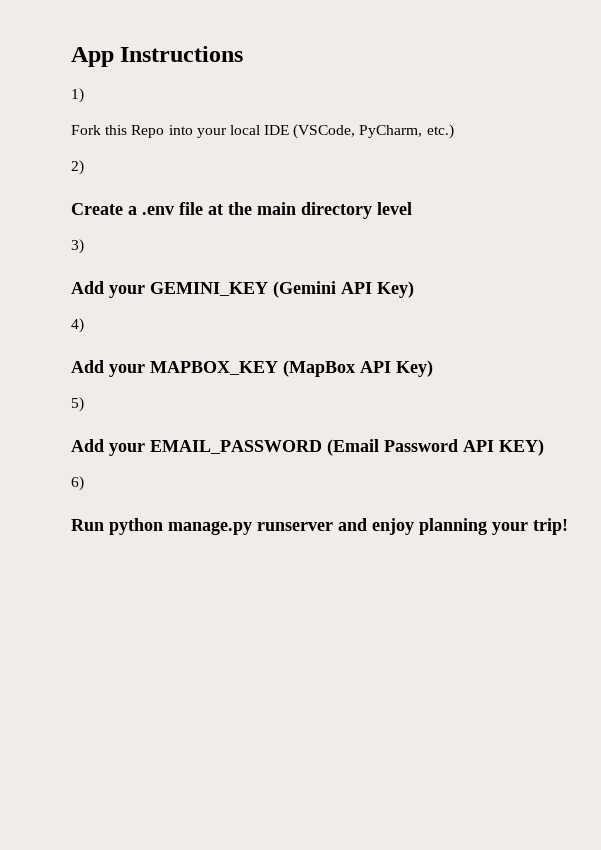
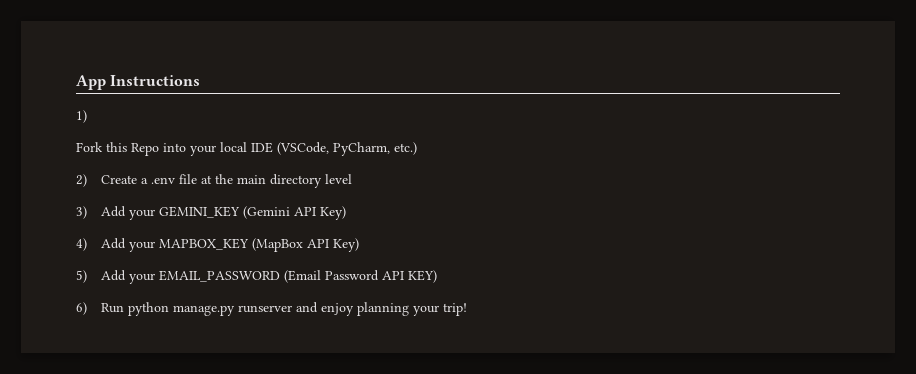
- 2)
- Create a .env file at the main directory level
+ 2) Create a .env file at the main directory level
- 3)
- Add your GEMINI_KEY (Gemini API Key)
+ 3) Add your GEMINI_KEY (Gemini API Key)
- 4)
- Add your MAPBOX_KEY (MapBox API Key)
+ 4) Add your MAPBOX_KEY (MapBox API Key)
- 5)
- Add your EMAIL_PASSWORD (Email Password API KEY)
+ 5) Add your EMAIL_PASSWORD (Email Password API KEY)
- 6)
- Run python manage.py runserver and enjoy planning your trip!
+ 6) Run python manage.py runserver and enjoy planning your trip!

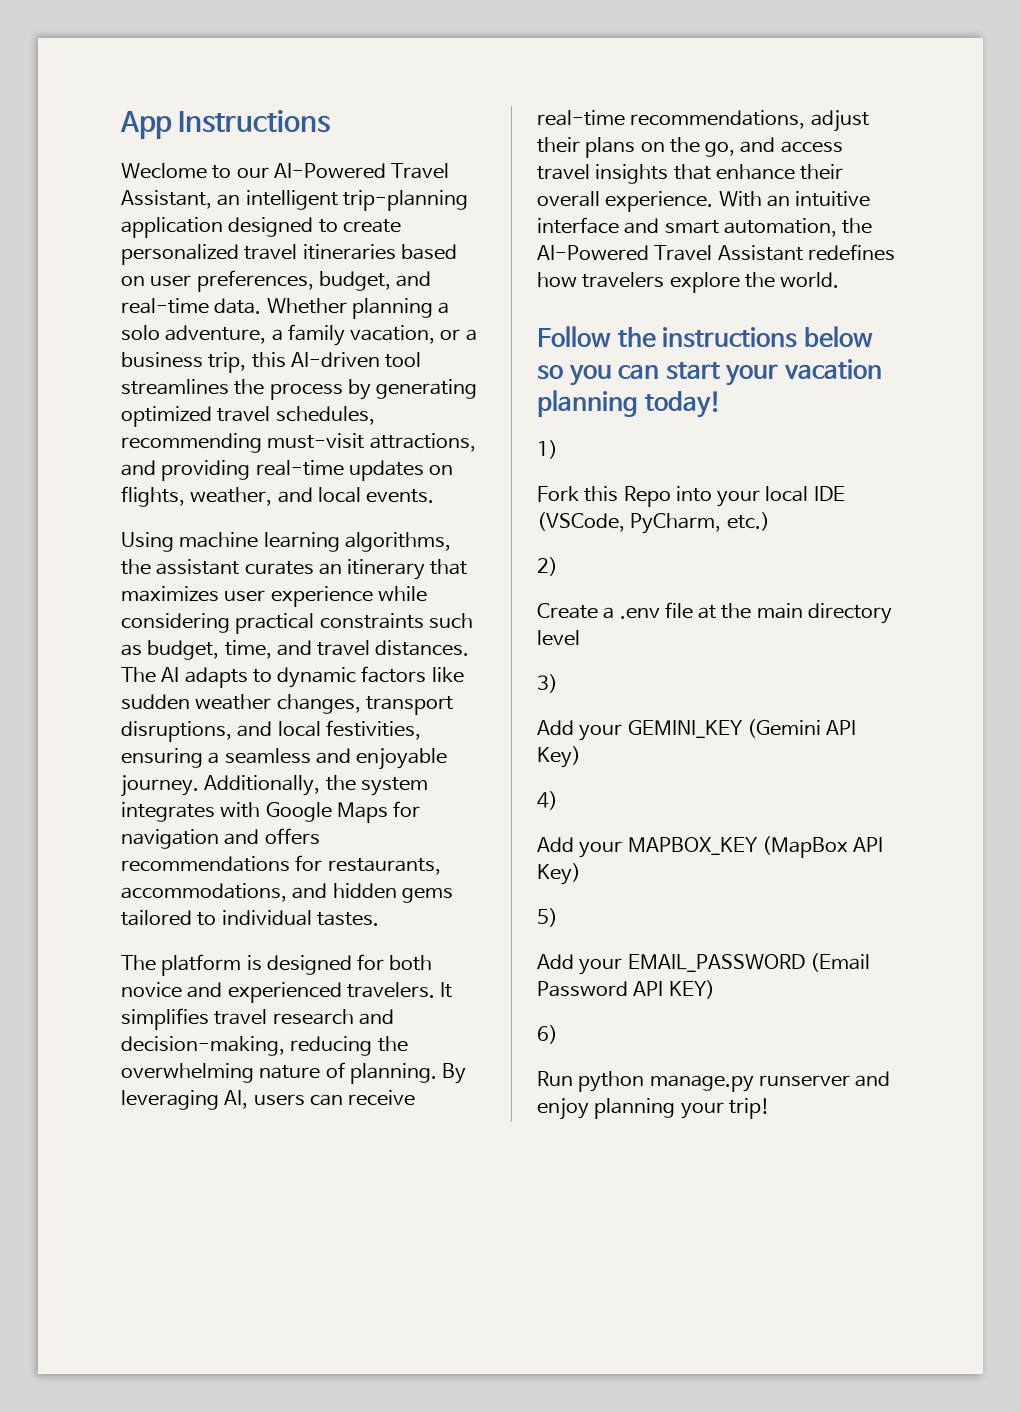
+ Weclome to our AI-Powered Travel Assistant, an intelligent trip-planning application designed to create personalized travel itineraries based on user preferences, budget, and real-time data. Whether planning a solo adventure, a family vacation, or a business trip, this AI-driven tool streamlines the process by generating optimized travel schedules, recommending must-visit attractions, and providing real-time updates on flights, weather, and local events.
+ Using machine learning algorithms, the assistant curates an itinerary that maximizes user experience while considering practical constraints such as budget, time, and travel distances. The AI adapts to dynamic factors like sudden weather changes, transport disruptions, and local festivities, ensuring a seamless and enjoyable journey. Additionally, the system integrates with Google Maps for navigation and offers recommendations for restaurants, accommodations, and hidden gems tailored to individual tastes.
+ The platform is designed for both novice and experienced travelers. It simplifies travel research and decision-making, reducing the overwhelming nature of planning. By leveraging AI, users can receive real-time recommendations, adjust their plans on the go, and access travel insights that enhance their overall experience. With an intuitive interface and smart automation, the AI-Powered Travel Assistant redefines how travelers explore the world.
+ Follow the instructions below so you can start your vacation planning today!
- 2) Create a .env file at the main directory level
+ 2)
+ Create a .env file at the main directory level
- 3) Add your GEMINI_KEY (Gemini API Key)
+ 3)
+ Add your GEMINI_KEY (Gemini API Key)
- 4) Add your MAPBOX_KEY (MapBox API Key)
+ 4)
+ Add your MAPBOX_KEY (MapBox API Key)
- 5) Add your EMAIL_PASSWORD (Email Password API KEY)
+ 5)
+ Add your EMAIL_PASSWORD (Email Password API KEY)
- 6) Run python manage.py runserver and enjoy planning your trip!
+ 6)
+ Run python manage.py runserver and enjoy planning your trip!

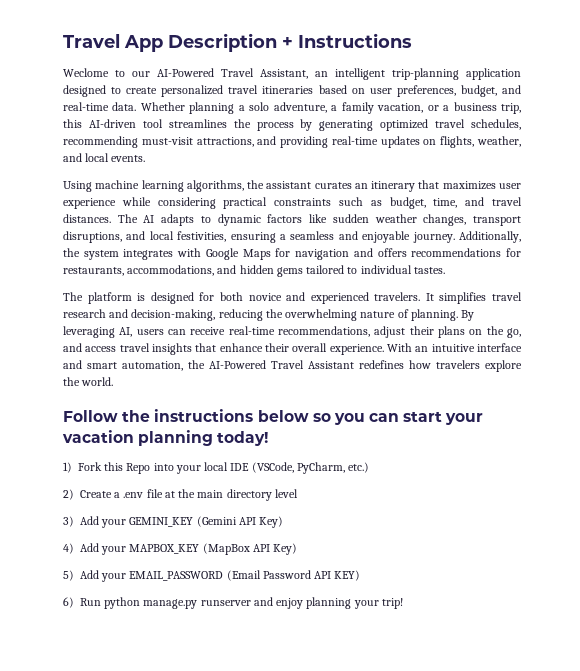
- App Instructions
+ Travel App Description + Instructions
- 1)
- Fork this Repo into your local IDE (VSCode, PyCharm, etc.)
+ 1) Fork this Repo into your local IDE (VSCode, PyCharm, etc.)
- 2)
- Create a .env file at the main directory level
+ 2) Create a .env file at the main directory level
- 3)
- Add your GEMINI_KEY (Gemini API Key)
+ 3) Add your GEMINI_KEY (Gemini API Key)
- 4)
- Add your MAPBOX_KEY (MapBox API Key)
+ 4) Add your MAPBOX_KEY (MapBox API Key)
- 5)
- Add your EMAIL_PASSWORD (Email Password API KEY)
+ 5) Add your EMAIL_PASSWORD (Email Password API KEY)
- 6)
- Run python manage.py runserver and enjoy planning your trip!
+ 6) Run python manage.py runserver and enjoy planning your trip!

